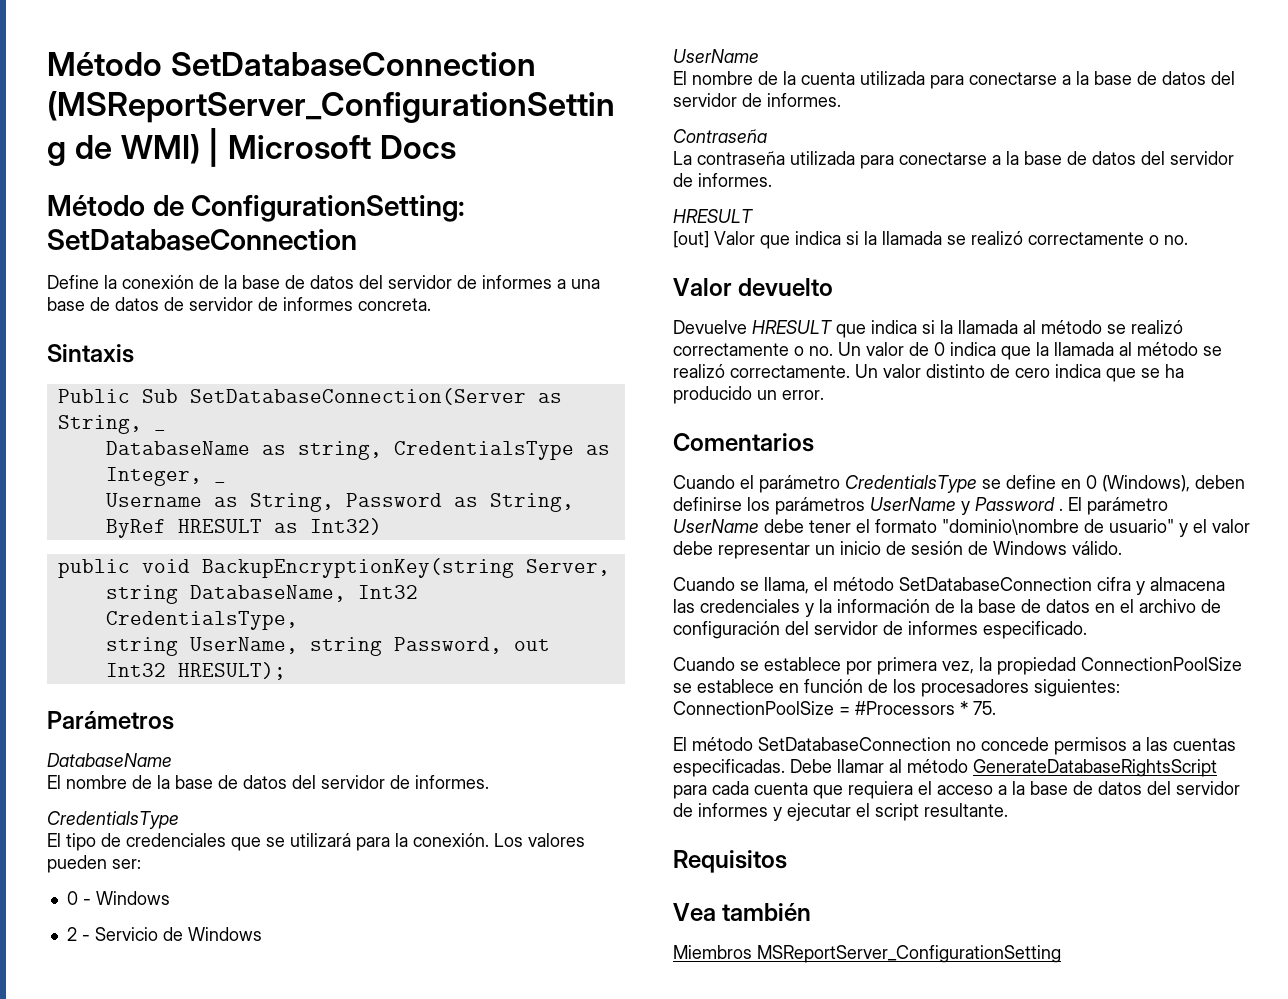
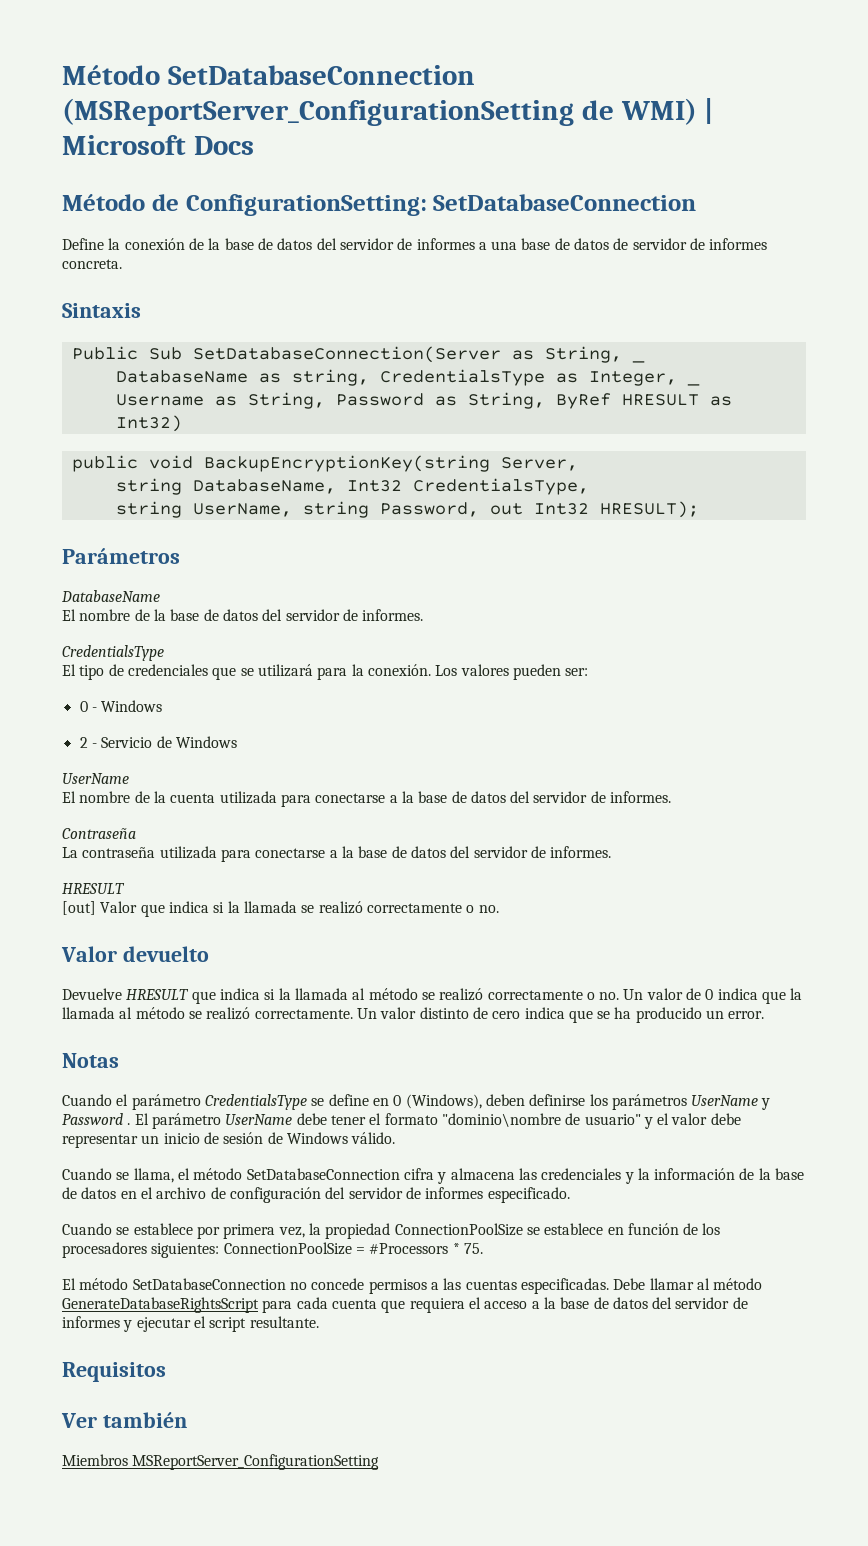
- Comentarios
+ Notas
- Vea también
+ Ver también

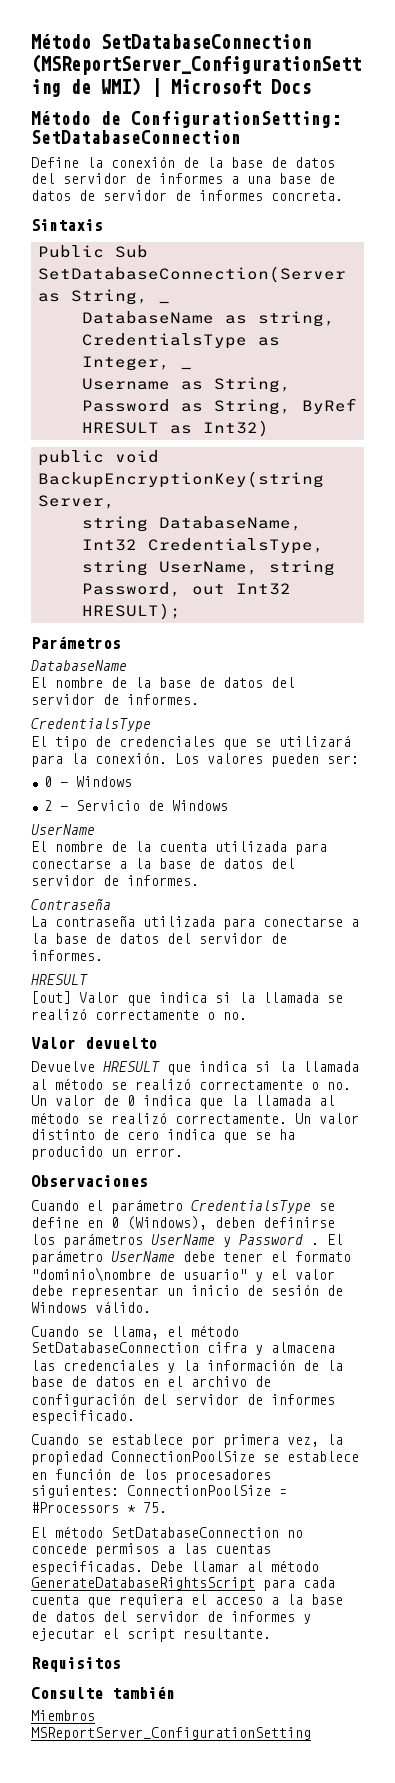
- Notas
+ Observaciones
- Ver también
+ Consulte también

